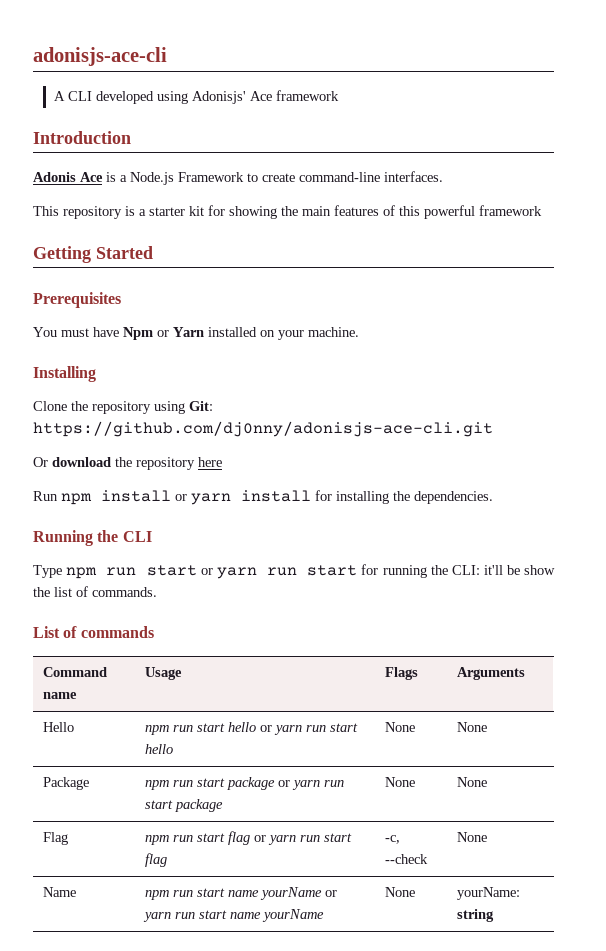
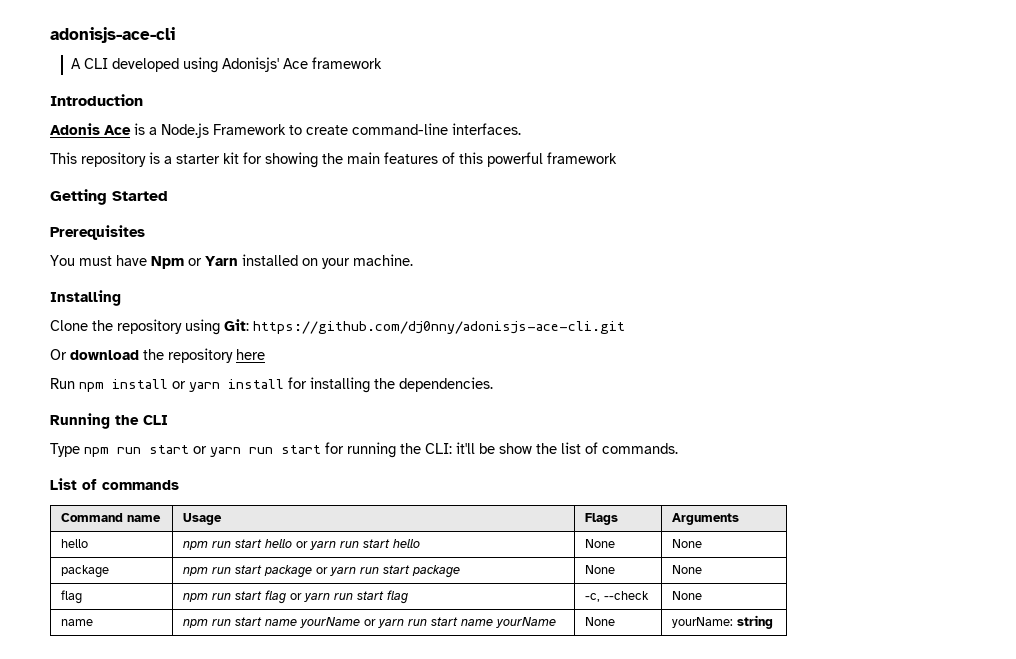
- Hello | npm run start hello or yarn run start hello | None | None
+ hello | npm run start hello or yarn run start hello | None | None
- Package | npm run start package or yarn run start package | None | None
+ package | npm run start package or yarn run start package | None | None
- Flag | npm run start flag or yarn run start flag | -c, --check | None
+ flag | npm run start flag or yarn run start flag | -c, --check | None
- Name | npm run start name yourName or yarn run start name yourName | None | yourName: string
+ name | npm run start name yourName or yarn run start name yourName | None | yourName: string

